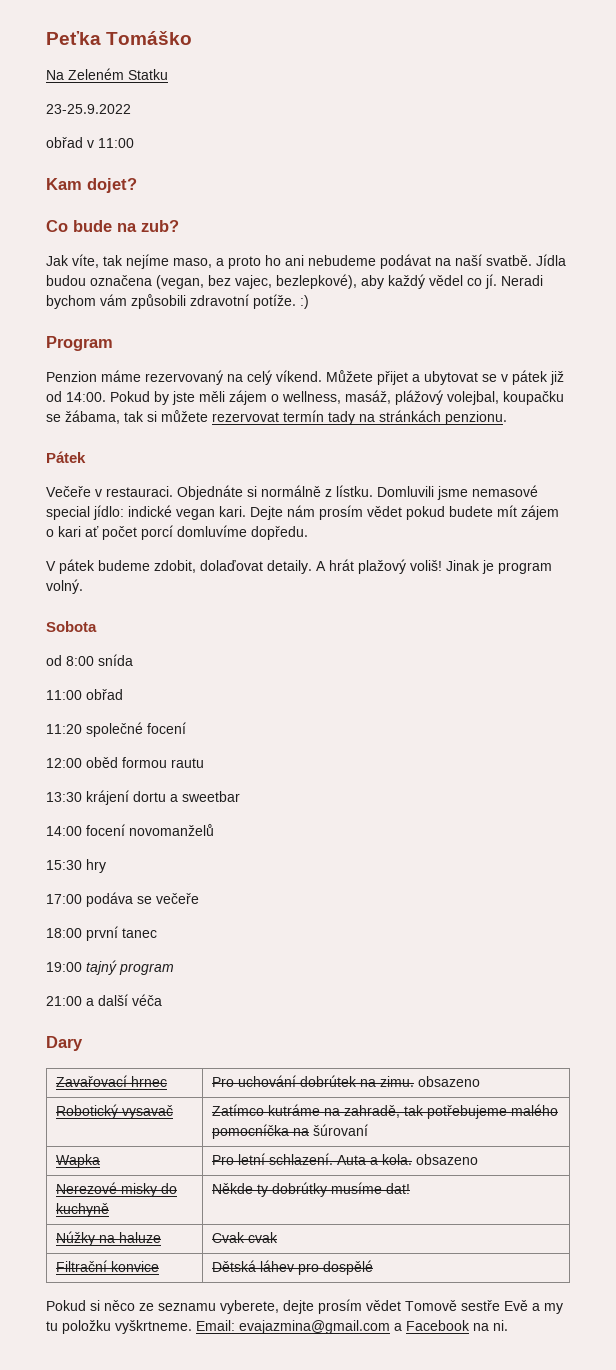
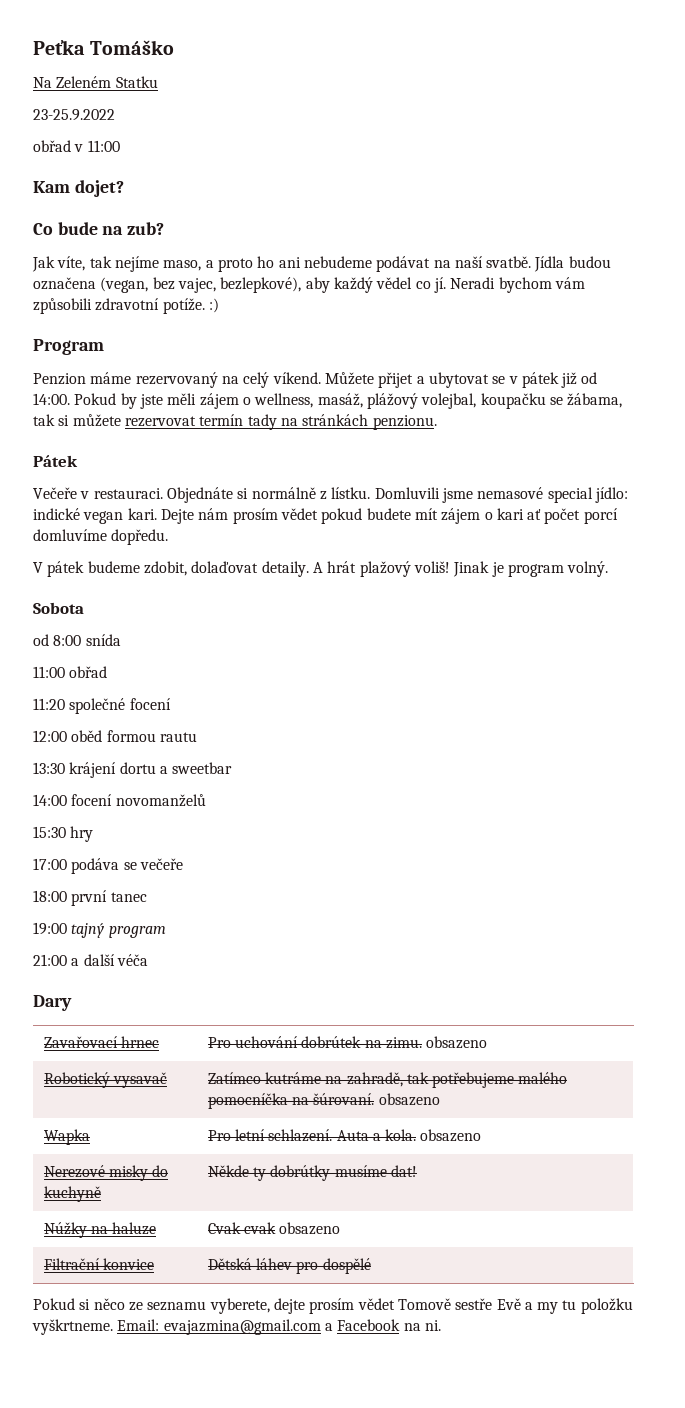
- Robotický vysavač | Zatímco kutráme na zahradě, tak potřebujeme malého pomocníčka na šúrovaní
+ Robotický vysavač | Zatímco kutráme na zahradě, tak potřebujeme malého pomocníčka na šúrovaní. obsazeno
- Núžky na haluze | Cvak cvak
+ Núžky na haluze | Cvak cvak obsazeno

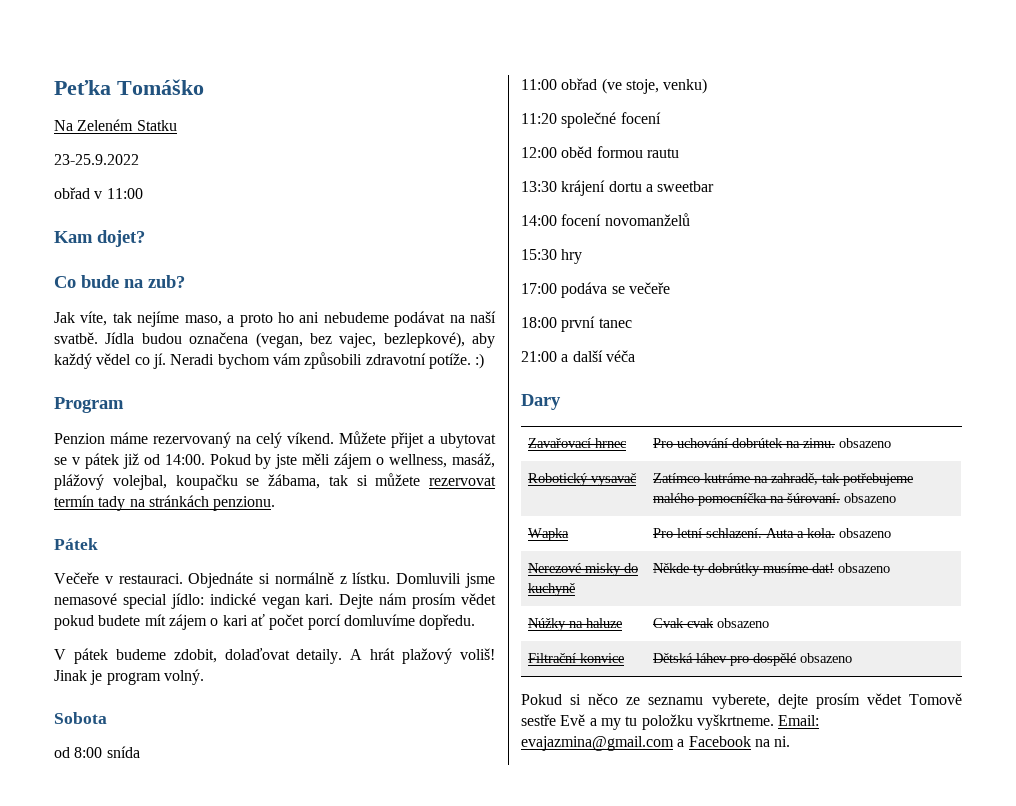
- 11:00 obřad
+ 11:00 obřad (ve stoje, venku)
- 19:00 tajný program
- Nerezové misky do kuchyně | Někde ty dobrútky musíme dat!
+ Nerezové misky do kuchyně | Někde ty dobrútky musíme dat! obsazeno
- Filtrační konvice | Dětská láhev pro dospělé
+ Filtrační konvice | Dětská láhev pro dospělé obsazeno

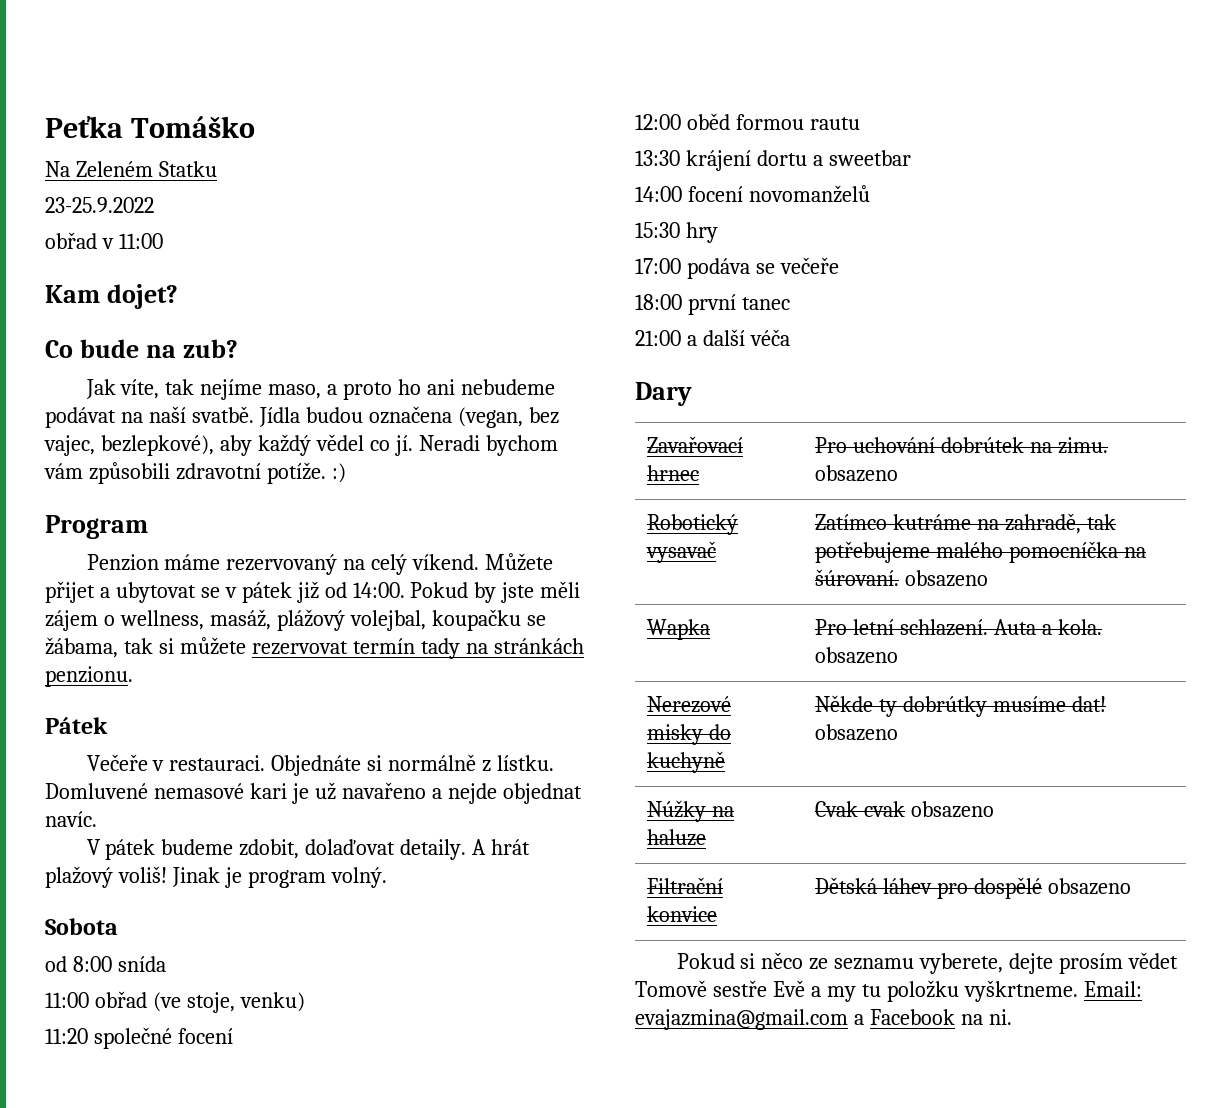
- Domluvili jsme nemasové special jídlo: indické vegan kari. Dejte nám prosím vědet pokud budete mít zájem o kari ať počet porcí domluvíme dopředu.
+ Domluvené nemasové kari je už navařeno a nejde objednat navíc.

